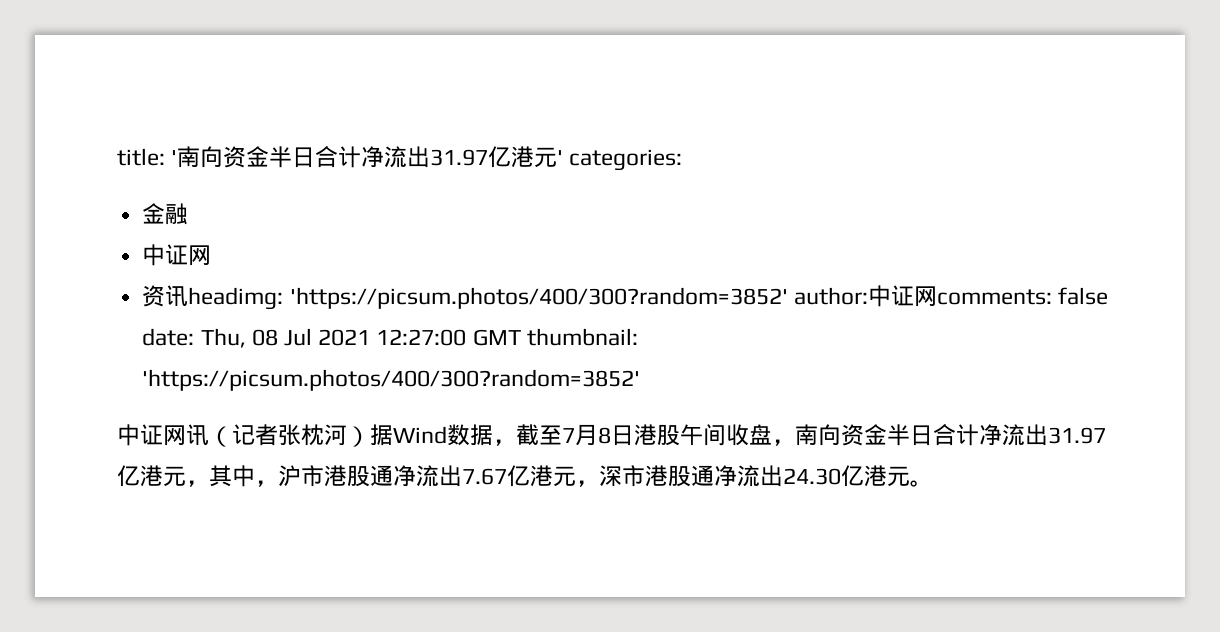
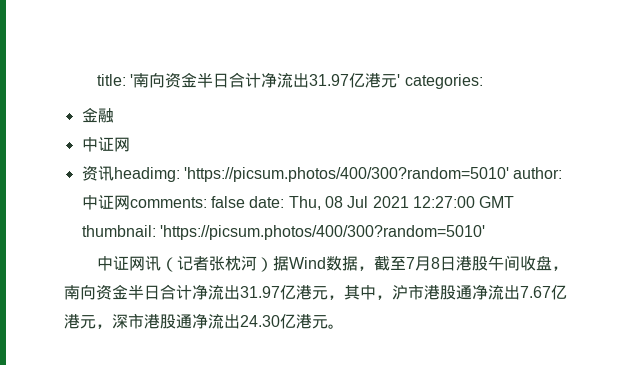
- 资讯headimg: 'https://picsum.photos/400/300?random=3852' author:中证网comments: false date: Thu, 08 Jul 2021 12:27:00 GMT thumbnail: 'https://picsum.photos/400/300?random=3852'
+ 资讯headimg: 'https://picsum.photos/400/300?random=5010' author:中证网comments: false date: Thu, 08 Jul 2021 12:27:00 GMT thumbnail: 'https://picsum.photos/400/300?random=5010'

